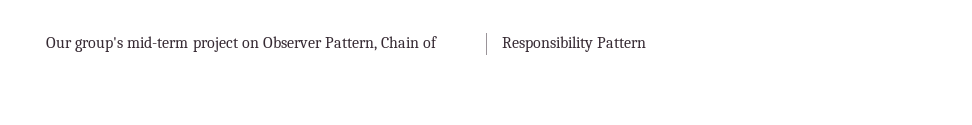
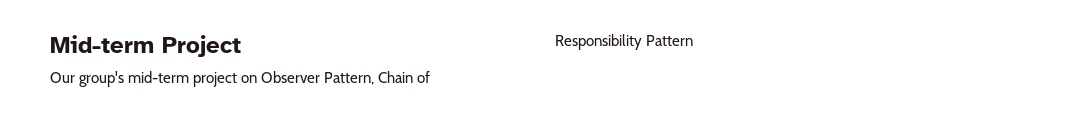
+ Mid-term Project

